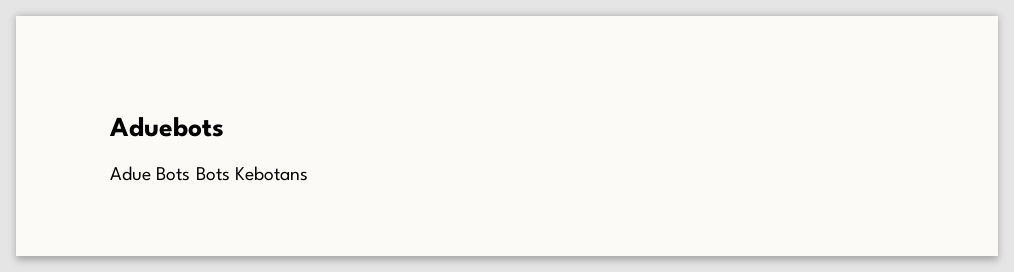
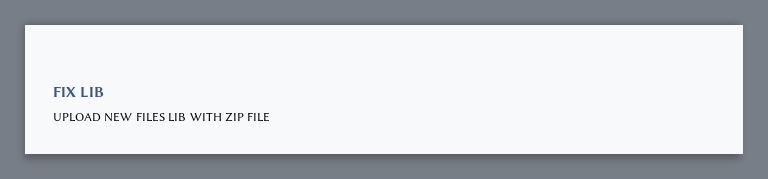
- Aduebots
- Adue Bots Bots Kebotans
+ FIX LIB
+ UPLOAD NEW FILES LIB WITH ZIP FILE

